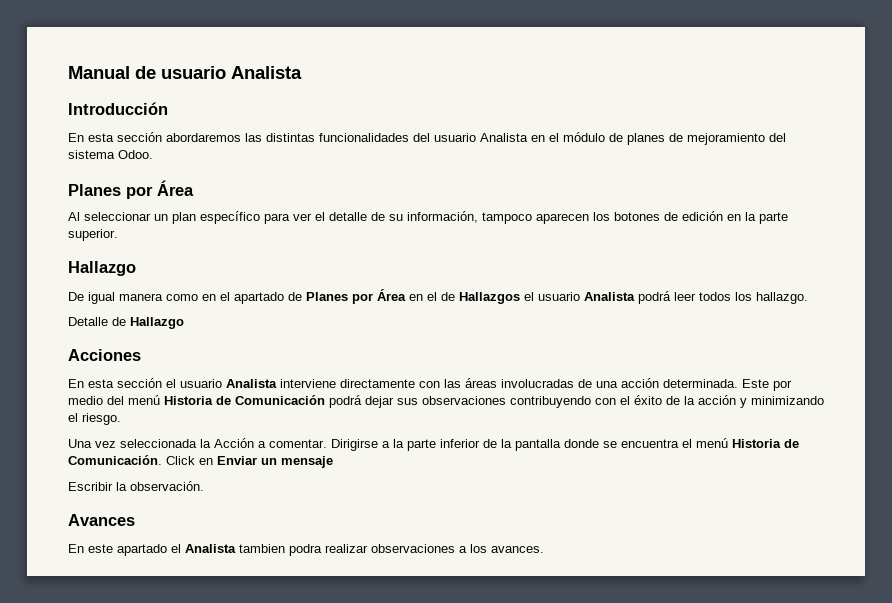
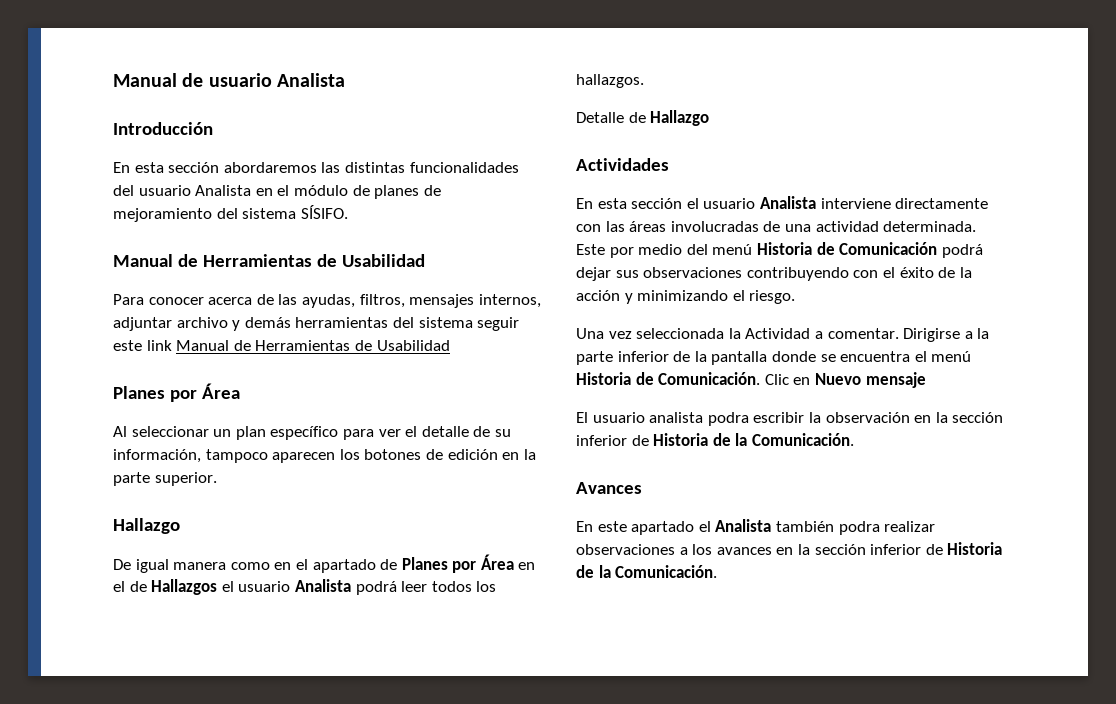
- En esta sección abordaremos las distintas funcionalidades del usuario Analista en el módulo de planes de mejoramiento del sistema Odoo.
+ En esta sección abordaremos las distintas funcionalidades del usuario Analista en el módulo de planes de mejoramiento del sistema SÍSIFO.
+ Manual de Herramientas de Usabilidad
+ Para conocer acerca de las ayudas, filtros, mensajes internos, adjuntar archivo y demás herramientas del sistema seguir este link Manual de Herramientas de Usabilidad
- De igual manera como en el apartado de Planes por Área en el de Hallazgos el usuario Analista podrá leer todos los hallazgo.
+ De igual manera como en el apartado de Planes por Área en el de Hallazgos el usuario Analista podrá leer todos los hallazgos.
- Acciones
+ Actividades
- En esta sección el usuario Analista interviene directamente con las áreas involucradas de una acción determinada.
+ En esta sección el usuario Analista interviene directamente con las áreas involucradas de una actividad determinada.
- Una vez seleccionada la Acción a comentar.
+ Una vez seleccionada la Actividad a comentar.
- Click en Enviar un mensaje
- Escribir la observación.
+ Clic en Nuevo mensaje
+ El usuario analista podra escribir la observación en la sección inferior de Historia de la Comunicación.
- En este apartado el Analista tambien podra realizar observaciones a los avances.
+ En este apartado el Analista también podra realizar observaciones a los avances en la sección inferior de Historia de la Comunicación.

